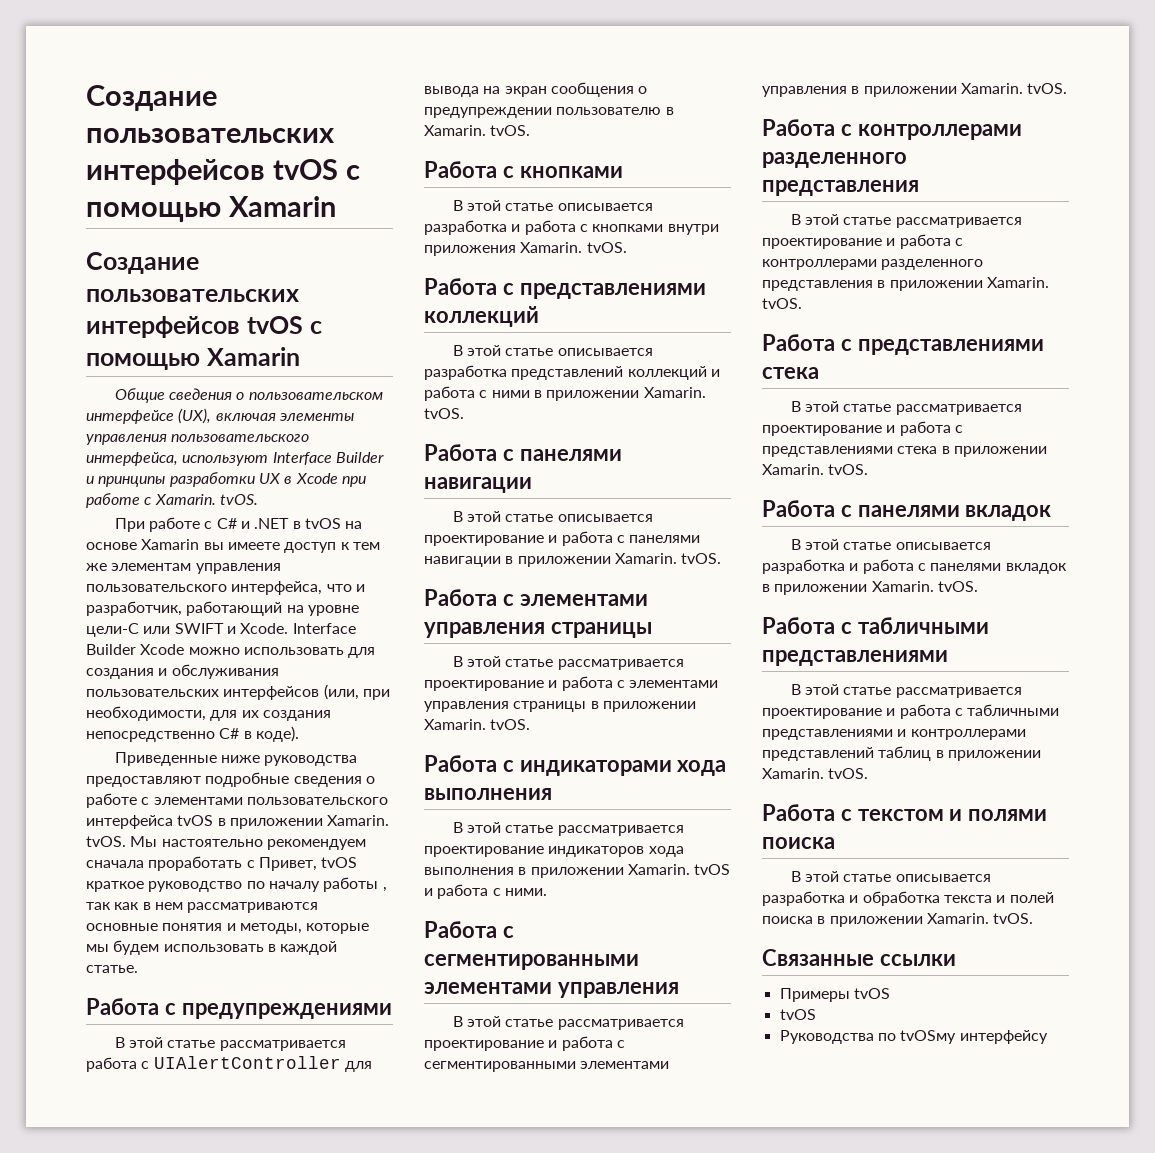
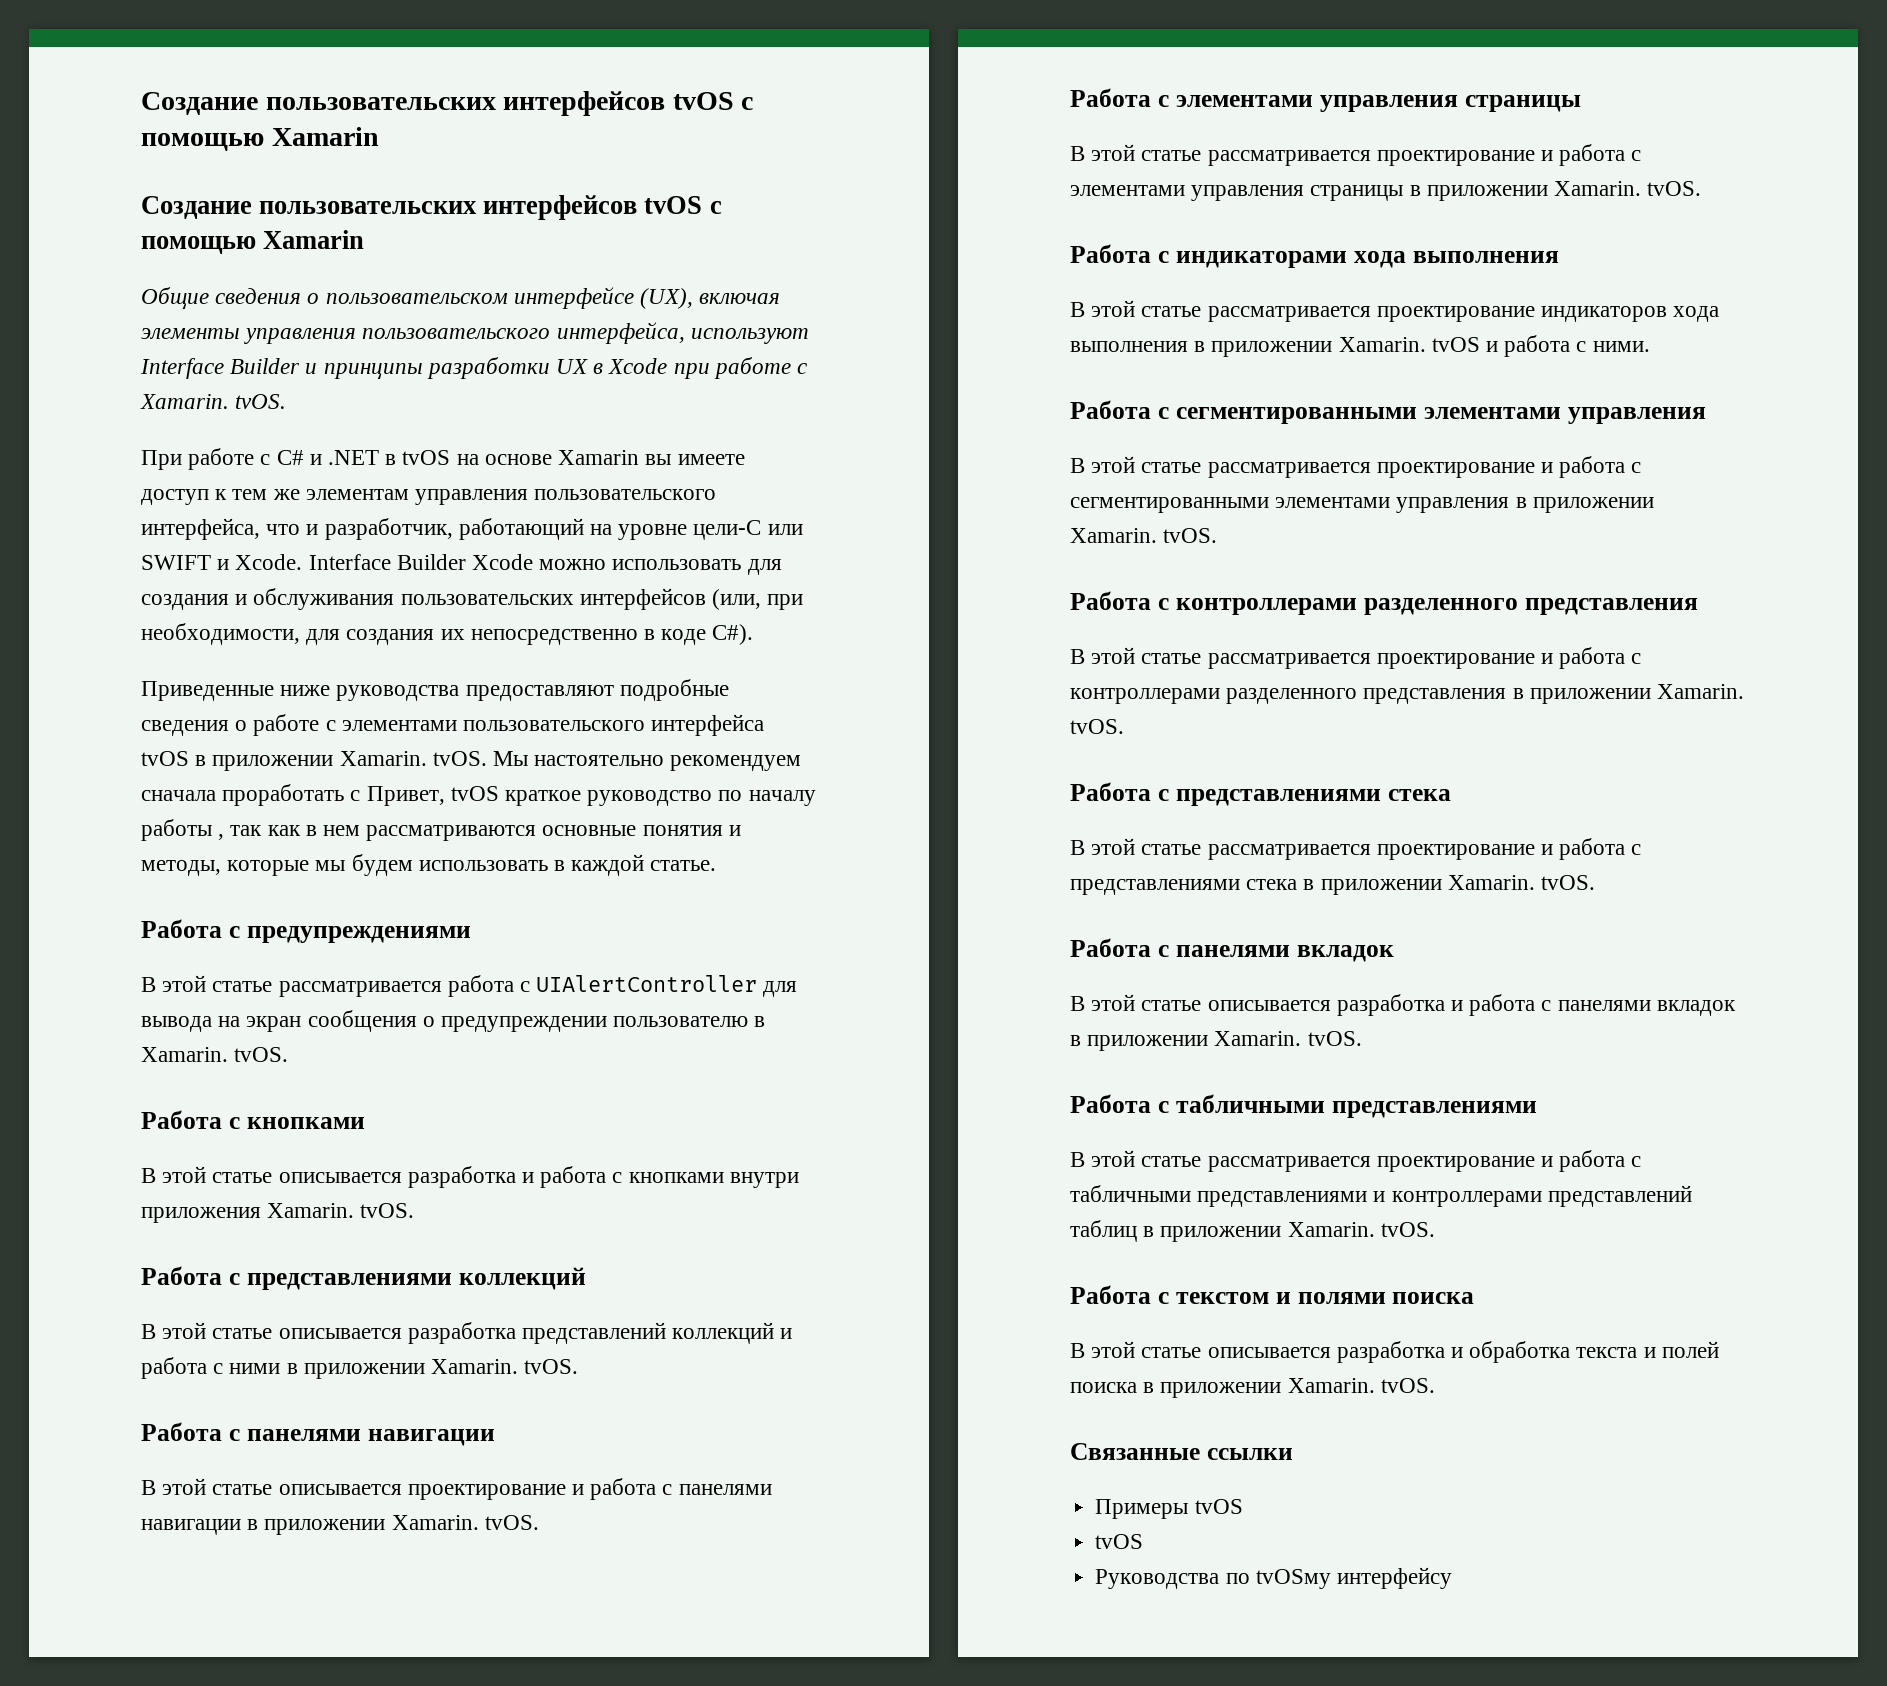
- Interface Builder Xcode можно использовать для создания и обслуживания пользовательских интерфейсов (или, при необходимости, для их создания непосредственно C# в коде).
+ Interface Builder Xcode можно использовать для создания и обслуживания пользовательских интерфейсов (или, при необходимости, для создания их непосредственно в коде C#).

